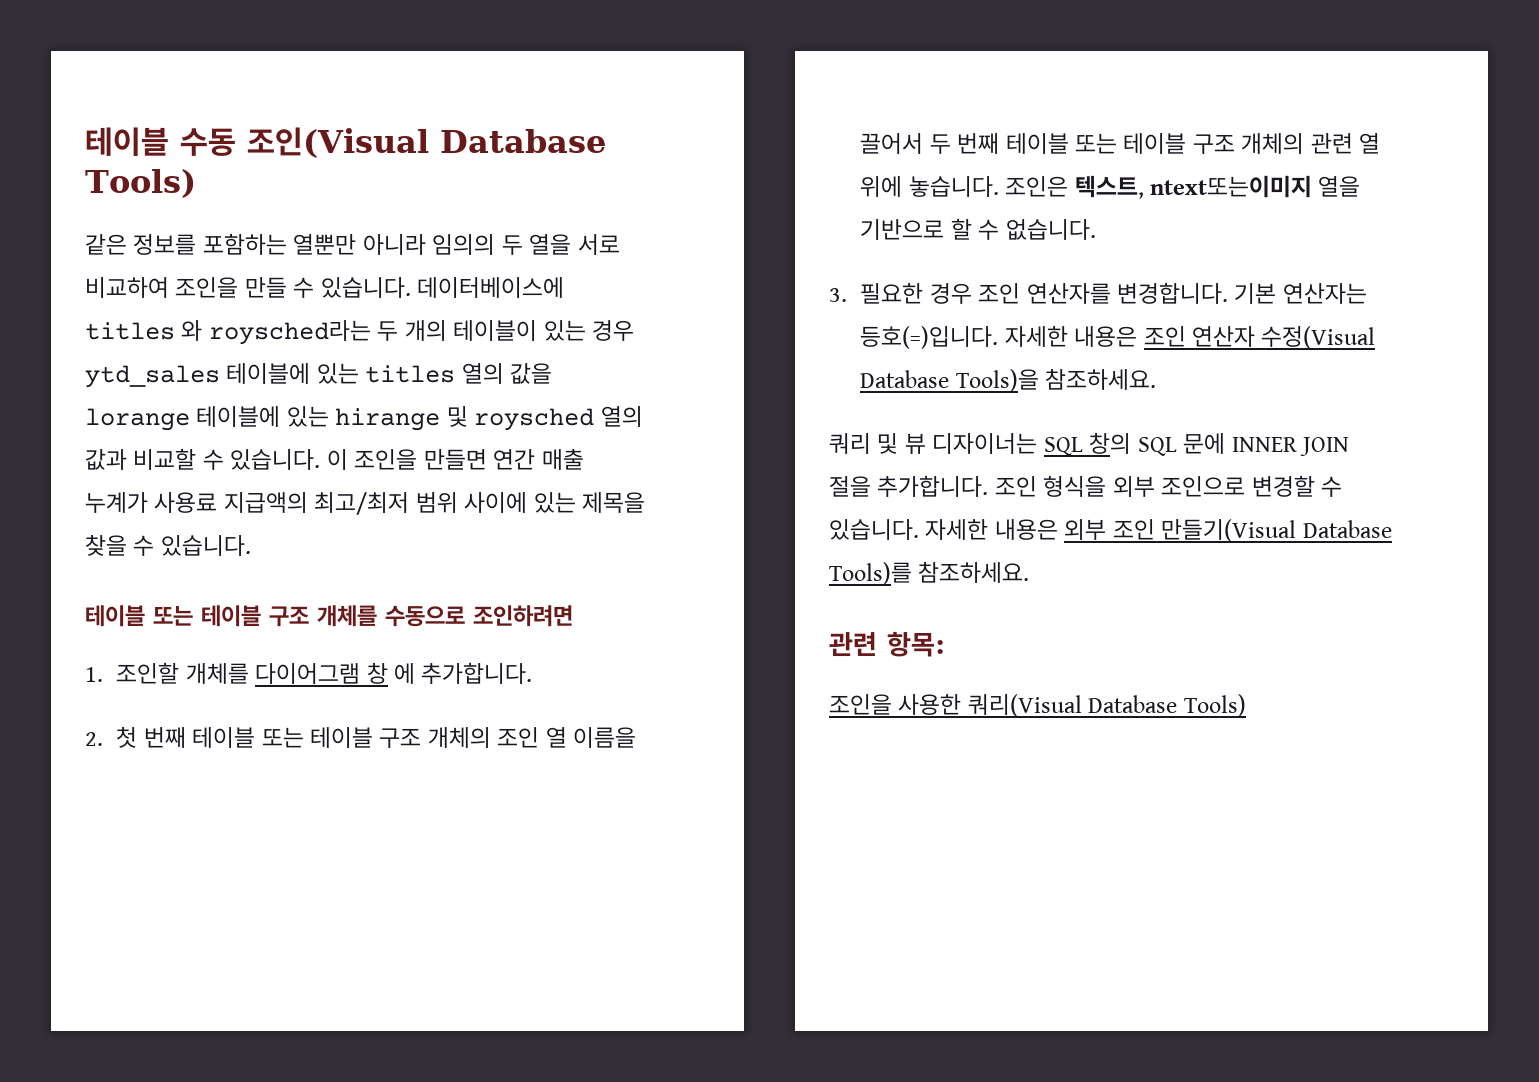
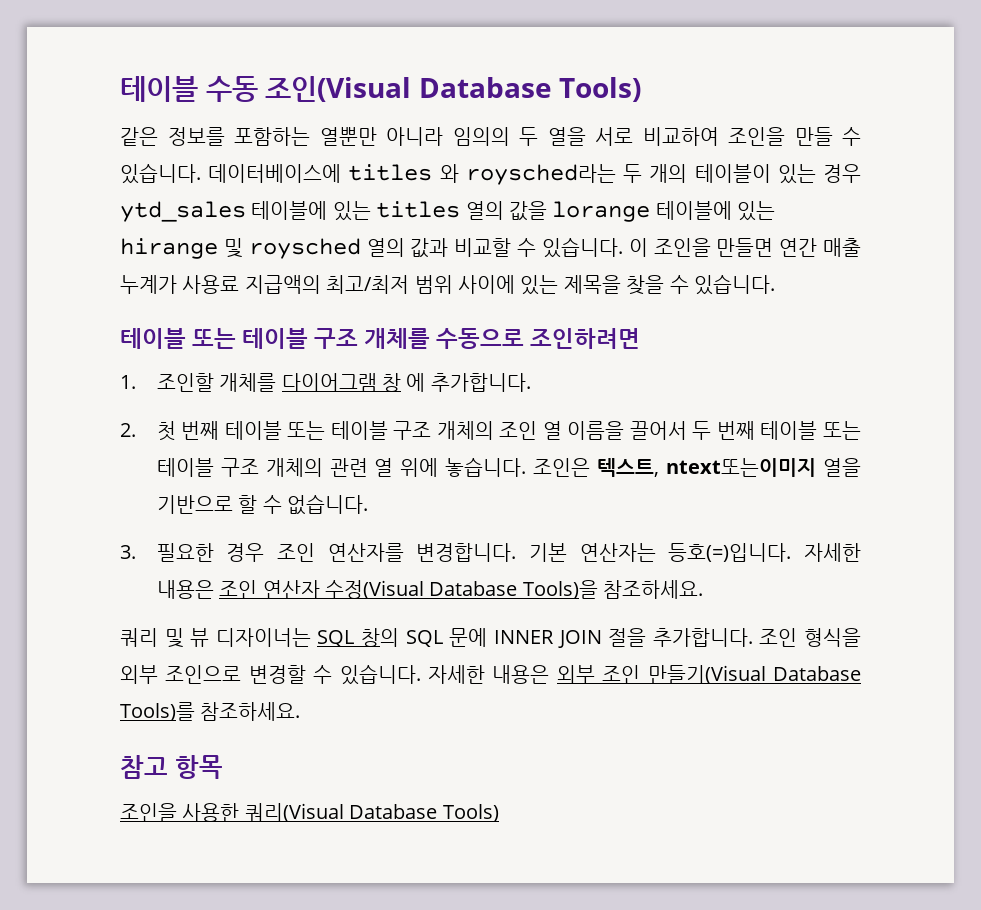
- 관련 항목:
+ 참고 항목

